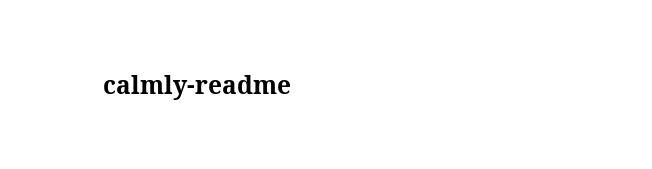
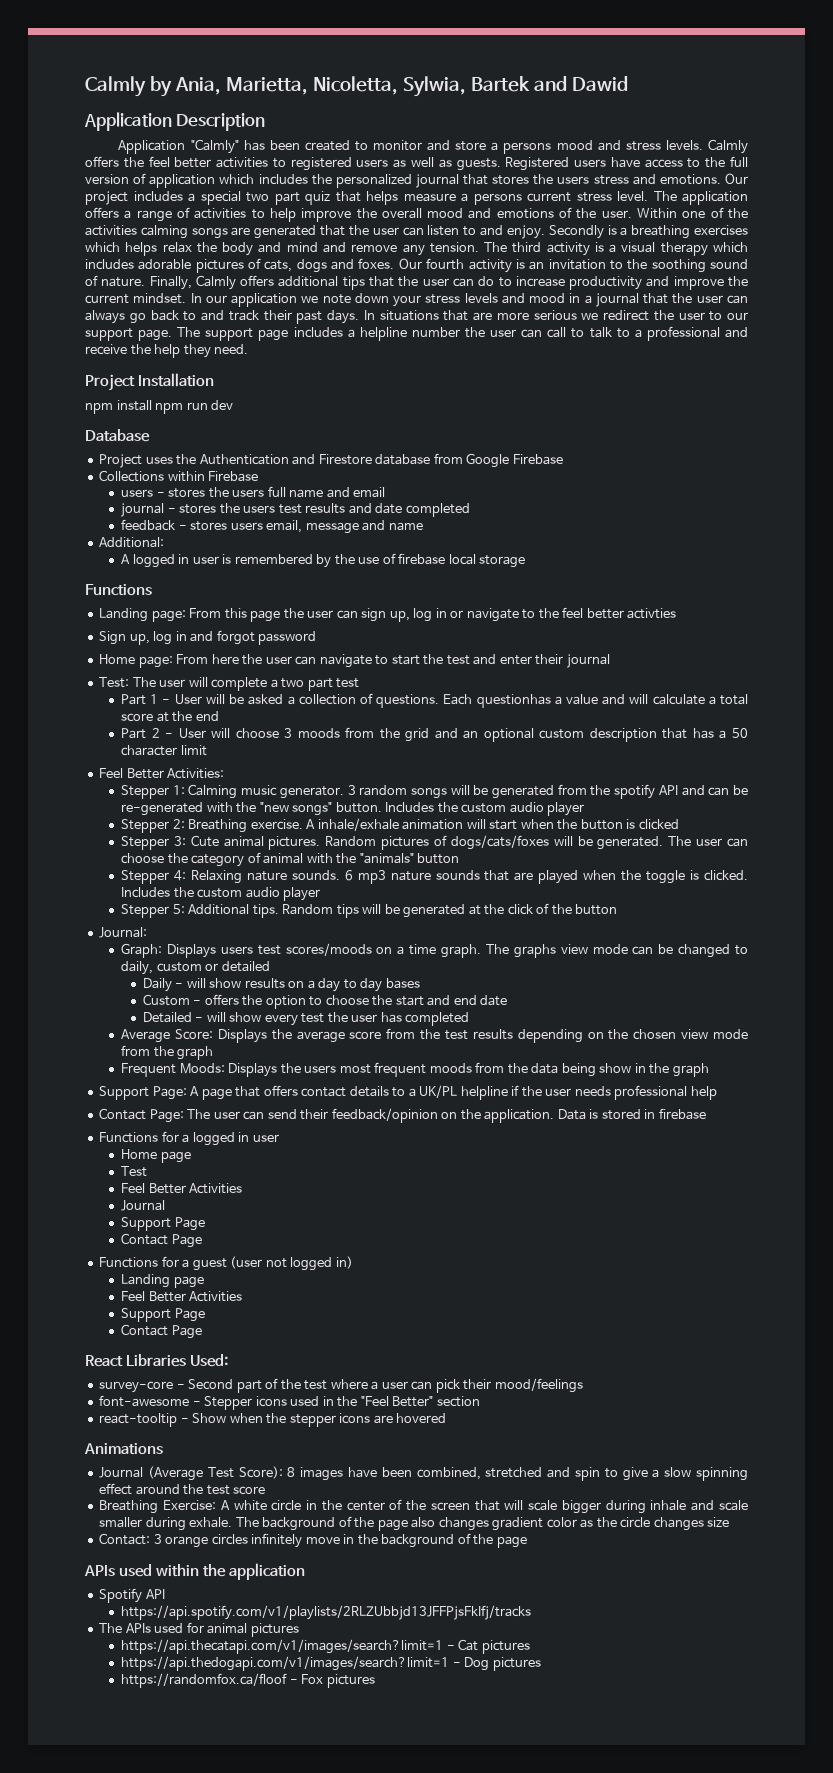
- calmly-readme
+ Calmly by Ania, Marietta, Nicoletta, Sylwia, Bartek and Dawid
+ Application Description
+ Application "Calmly" has been created to monitor and store a persons mood and stress levels. Calmly offers the feel better activities to registered users as well as guests. Registered users have access to the full version of application which includes the personalized journal that stores the users stress and emotions. Our project includes a special two part quiz that helps measure a persons current stress level. The application offers a range of activities to help improve the overall mood and emotions of the user. Within one of the activities calming songs are generated that the user can listen to and enjoy. Secondly is a breathing exercises which helps relax the body and mind and remove any tension. The third activity is a visual therapy which includes adorable pictures of cats, dogs and foxes. Our fourth activity is an invitation to the soothing sound of nature. Finally, Calmly offers additional tips that the user can do to increase productivity and improve the current mindset. In our application we note down your stress levels and mood in a journal that the user can always go back to and track their past days. In situations that are more serious we redirect the user to our support page. The support page includes a helpline number the user can call to talk to a professional and receive the help they need.
+ Project Installation
+ npm install npm run dev
+ Database
+ Project uses the Authentication and Firestore database from Google Firebase
+ Collections within Firebase
+ users - stores the users full name and email
+ journal - stores the users test results and date completed
+ feedback - stores users email, message and name
+ Additional:
+ A logged in user is remembered by the use of firebase local storage
+ Functions
+ Landing page: From this page the user can sign up, log in or navigate to the feel better activties
+ Sign up, log in and forgot password
+ Home page: From here the user can navigate to start the test and enter their journal
+ Test: The user will complete a two part test
+ Part 1 - User will be asked a collection of questions. Each questionhas a value and will calculate a total score at the end
+ Part 2 - User will choose 3 moods from the grid and an optional custom description that has a 50 character limit
+ Feel Better Activities:
+ Stepper 1: Calming music generator. 3 random songs will be generated from the spotify API and can be re-generated with the "new songs" button. Includes the custom audio player
+ Stepper 2: Breathing exercise. A inhale/exhale animation will start when the button is clicked
+ Stepper 3: Cute animal pictures. Random pictures of dogs/cats/foxes will be generated. The user can choose the category of animal with the "animals" button
+ Stepper 4: Relaxing nature sounds. 6 mp3 nature sounds that are played when the toggle is clicked. Includes the custom audio player
+ Stepper 5: Additional tips. Random tips will be generated at the click of the button
+ Journal:
+ Graph: Displays users test scores/moods on a time graph. The graphs view mode can be changed to daily, custom or detailed
+ Daily - will show results on a day to day bases
+ Custom - offers the option to choose the start and end date
+ Detailed - will show every test the user has completed
+ Average Score: Displays the average score from the test results depending on the chosen view mode from the graph
+ Frequent Moods: Displays the users most frequent moods from the data being show in the graph
+ Support Page: A page that offers contact details to a UK/PL helpline if the user needs professional help
+ Contact Page: The user can send their feedback/opinion on the application. Data is stored in firebase
+ Functions for a logged in user
+ Home page
+ Test
+ Feel Better Activities
+ Journal
+ Support Page
+ Contact Page
+ Functions for a guest (user not logged in)
+ Landing page
+ Feel Better Activities
+ Support Page
+ Contact Page
+ React Libraries Used:
+ survey-core - Second part of the test where a user can pick their mood/feelings
+ font-awesome - Stepper icons used in the "Feel Better" section
+ react-tooltip - Show when the stepper icons are hovered
+ Animations
+ Journal (Average Test Score): 8 images have been combined, stretched and spin to give a slow spinning effect around the test score
+ Breathing Exercise: A white circle in the center of the screen that will scale bigger during inhale and scale smaller during exhale. The background of the page also changes gradient color as the circle changes size
+ Contact: 3 orange circles infinitely move in the background of the page
+ APIs used within the application
+ Spotify API
+ https://api.spotify.com/v1/playlists/2RLZUbbjd13JFFPjsFkIfj/tracks
+ The APIs used for animal pictures
+ https://api.thecatapi.com/v1/images/search?limit=1 - Cat pictures
+ https://api.thedogapi.com/v1/images/search?limit=1 - Dog pictures
+ https://randomfox.ca/floof - Fox pictures

